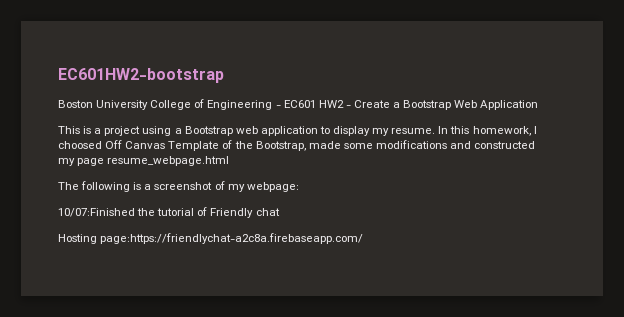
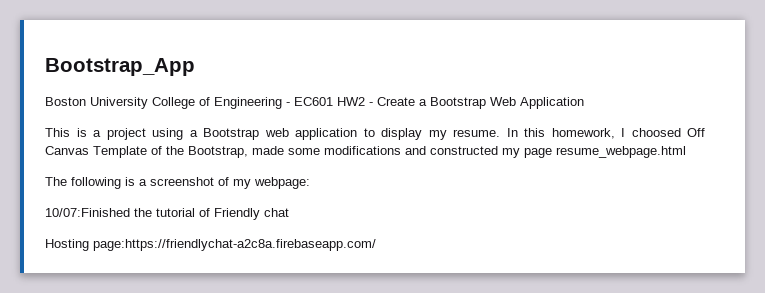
- EC601HW2-bootstrap
+ Bootstrap_App

